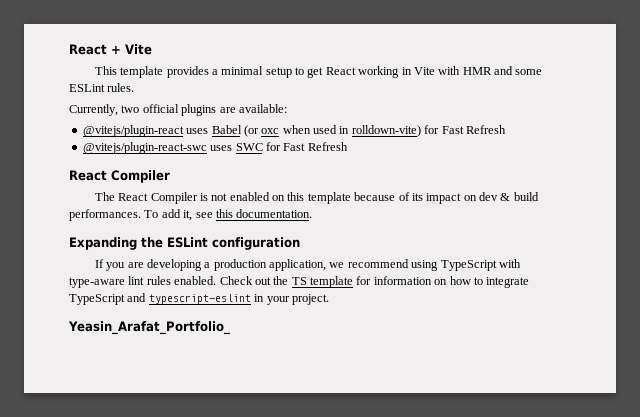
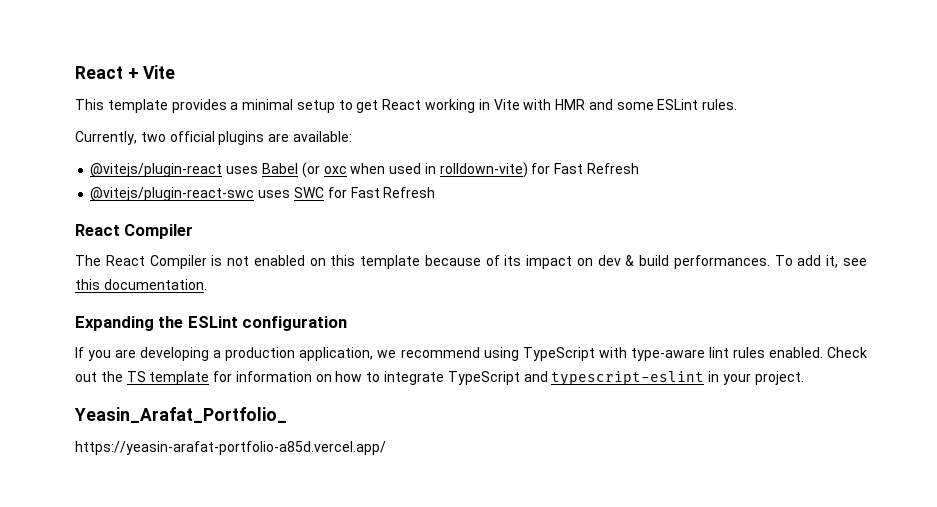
+ https://yeasin-arafat-portfolio-a85d.vercel.app/

